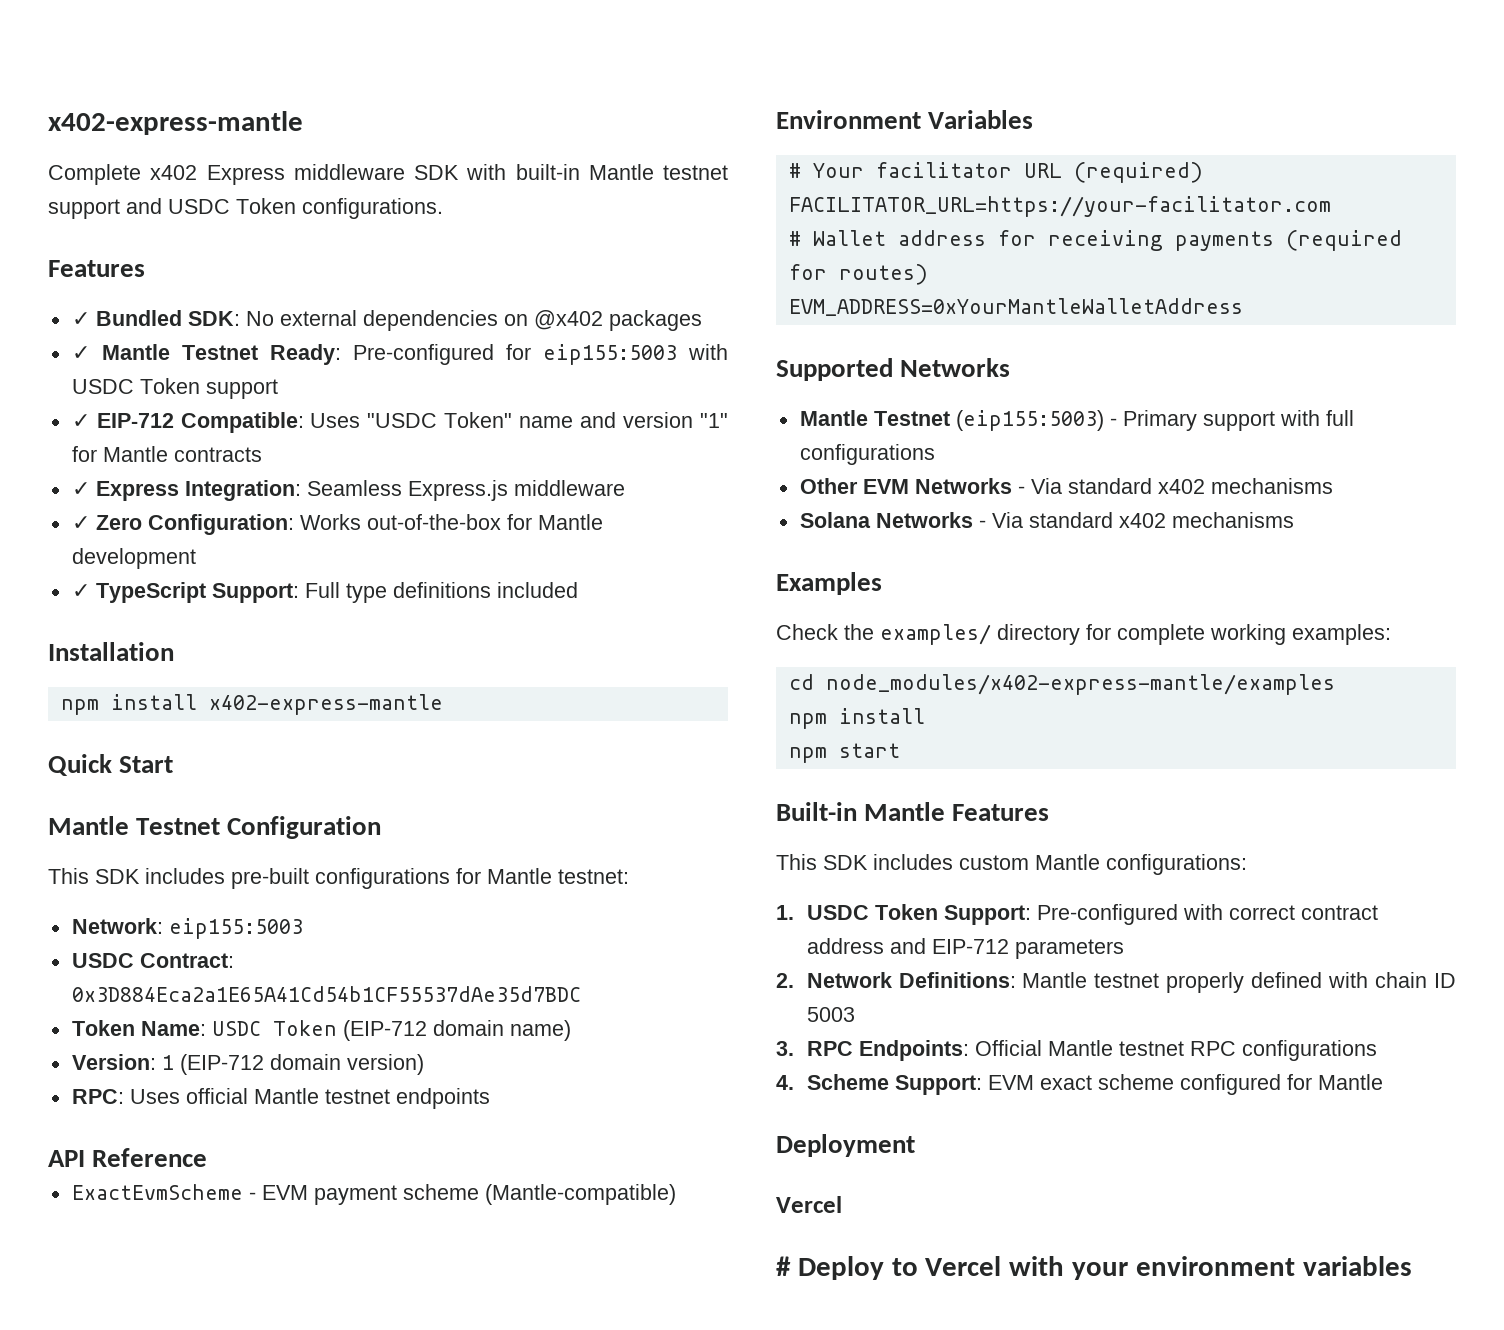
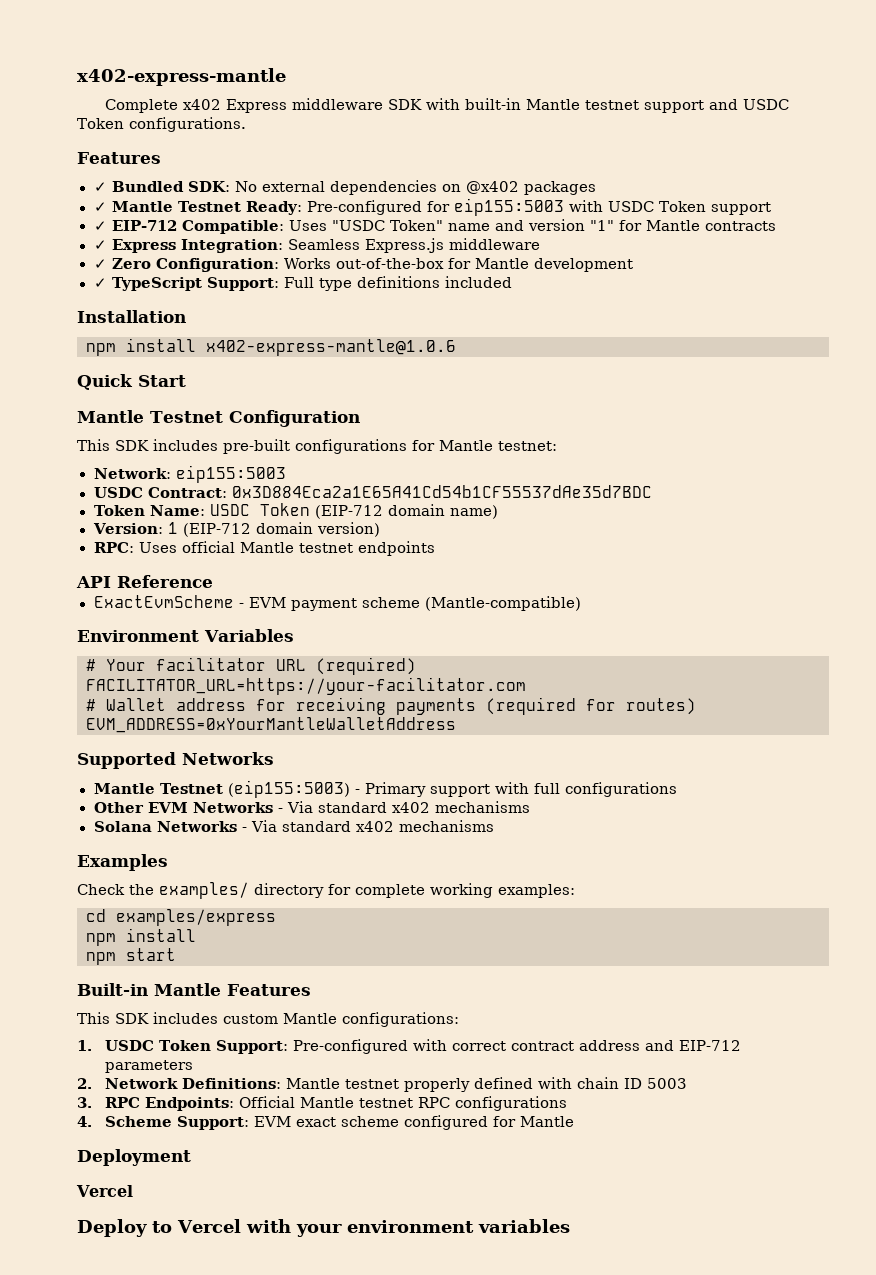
- npm install x402-express-mantle
+ npm install x402-express-mantle@1.0.6
- cd node_modules/x402-express-mantle/examples
+ cd examples/express
- # Deploy to Vercel with your environment variables
+ Deploy to Vercel with your environment variables

